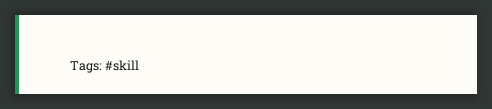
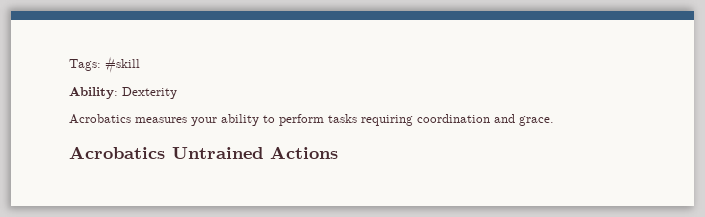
+ Ability: Dexterity
+ Acrobatics measures your ability to perform tasks requiring coordination and grace.
+ Acrobatics Untrained Actions

